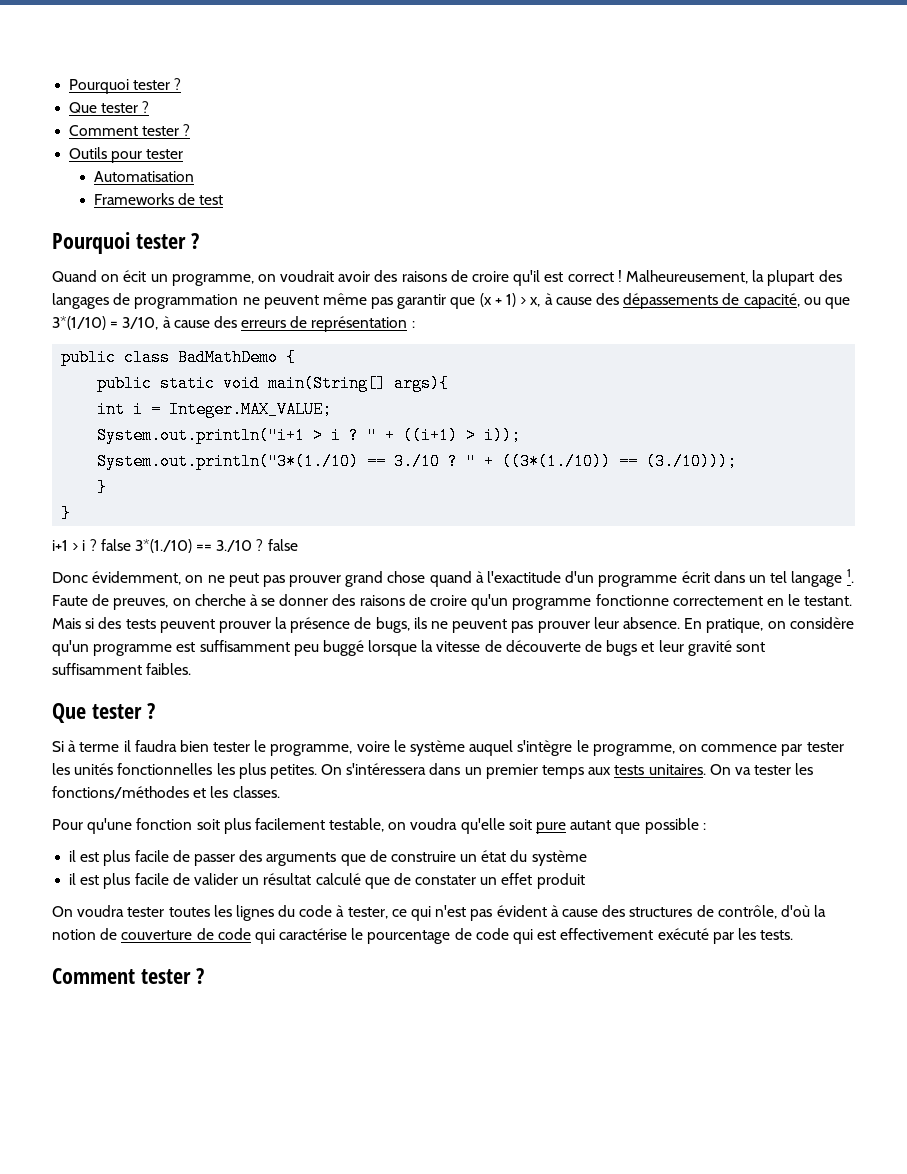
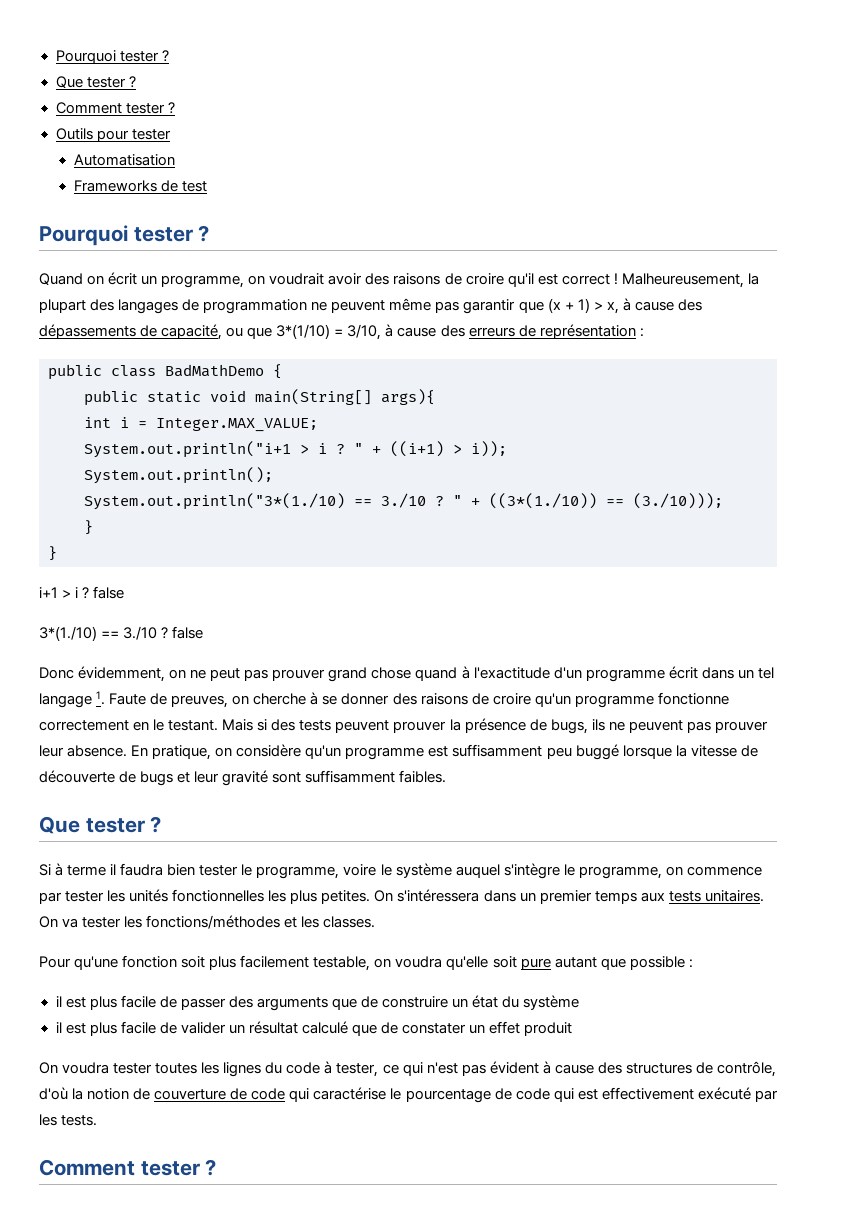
- Quand on écit un programme, on voudrait avoir des raisons de croire qu'il est correct !
+ Quand on écrit un programme, on voudrait avoir des raisons de croire qu'il est correct !
+ System.out.println();
- i+1 > i ? false 3*(1./10) == 3./10 ? false
+ i+1 > i ? false
+ 3*(1./10) == 3./10 ? false

